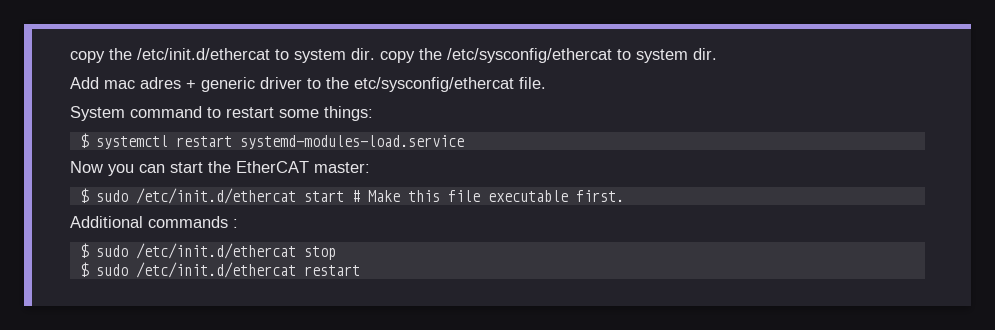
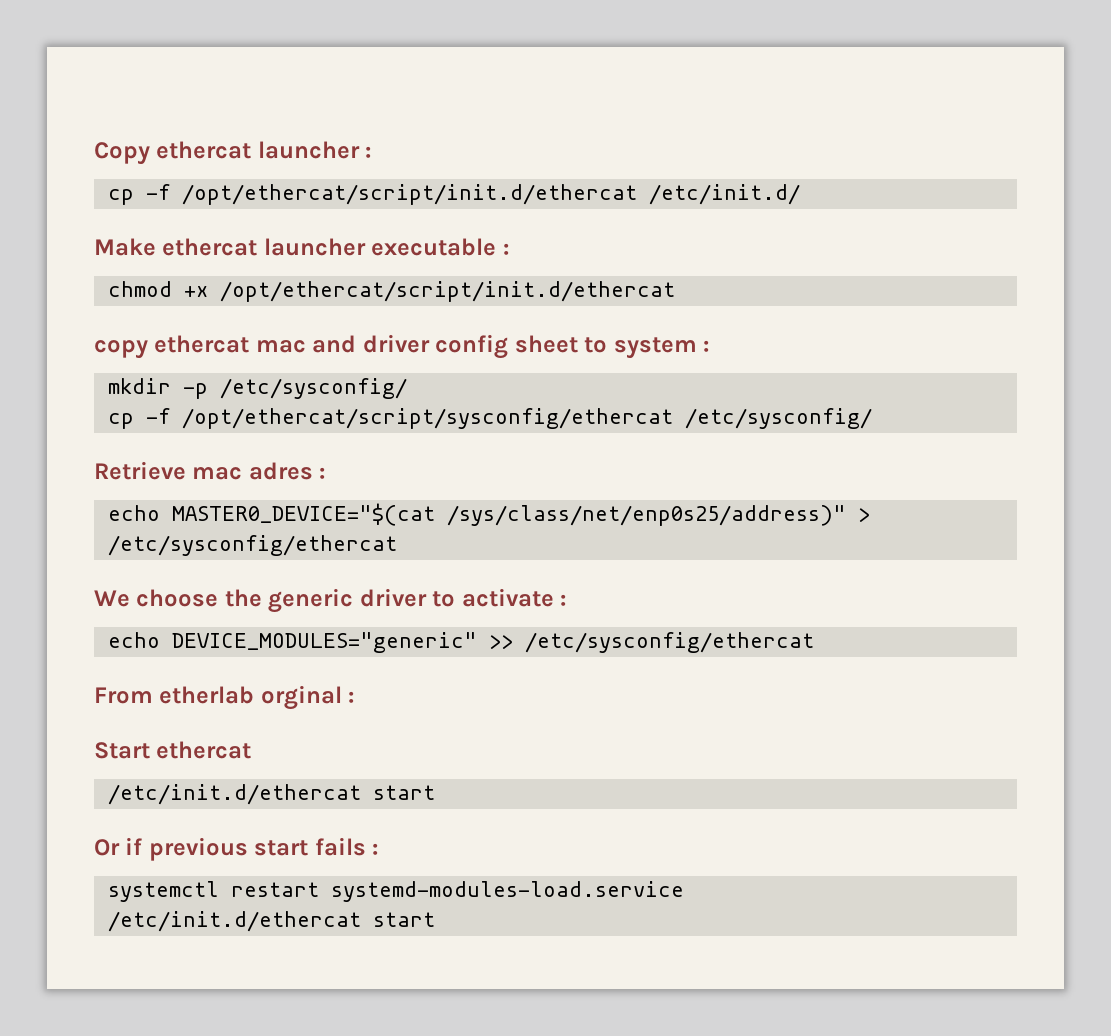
- copy the /etc/init.d/ethercat to system dir. copy the /etc/sysconfig/ethercat to system dir.
- Add mac adres + generic driver to the etc/sysconfig/ethercat file.
- System command to restart some things:
- $ systemctl restart systemd-modules-load.service
- Now you can start the EtherCAT master:
- $ sudo /etc/init.d/ethercat start # Make this file executable first.
- Additional commands :
- $ sudo /etc/init.d/ethercat stop
- $ sudo /etc/init.d/ethercat restart
+ Copy ethercat launcher :
+ cp -f /opt/ethercat/script/init.d/ethercat /etc/init.d/
+ Make ethercat launcher executable :
+ chmod +x /opt/ethercat/script/init.d/ethercat
+ copy ethercat mac and driver config sheet to system :
+ mkdir -p /etc/sysconfig/
+ cp -f /opt/ethercat/script/sysconfig/ethercat /etc/sysconfig/
+ Retrieve mac adres :
+ echo MASTER0_DEVICE="$(cat /sys/class/net/enp0s25/address)" > /etc/sysconfig/ethercat
+ We choose the generic driver to activate :
+ echo DEVICE_MODULES="generic" >> /etc/sysconfig/ethercat
+ From etherlab orginal :
+ Start ethercat
+ /etc/init.d/ethercat start
+ Or if previous start fails :
+ systemctl restart systemd-modules-load.service
+ /etc/init.d/ethercat start

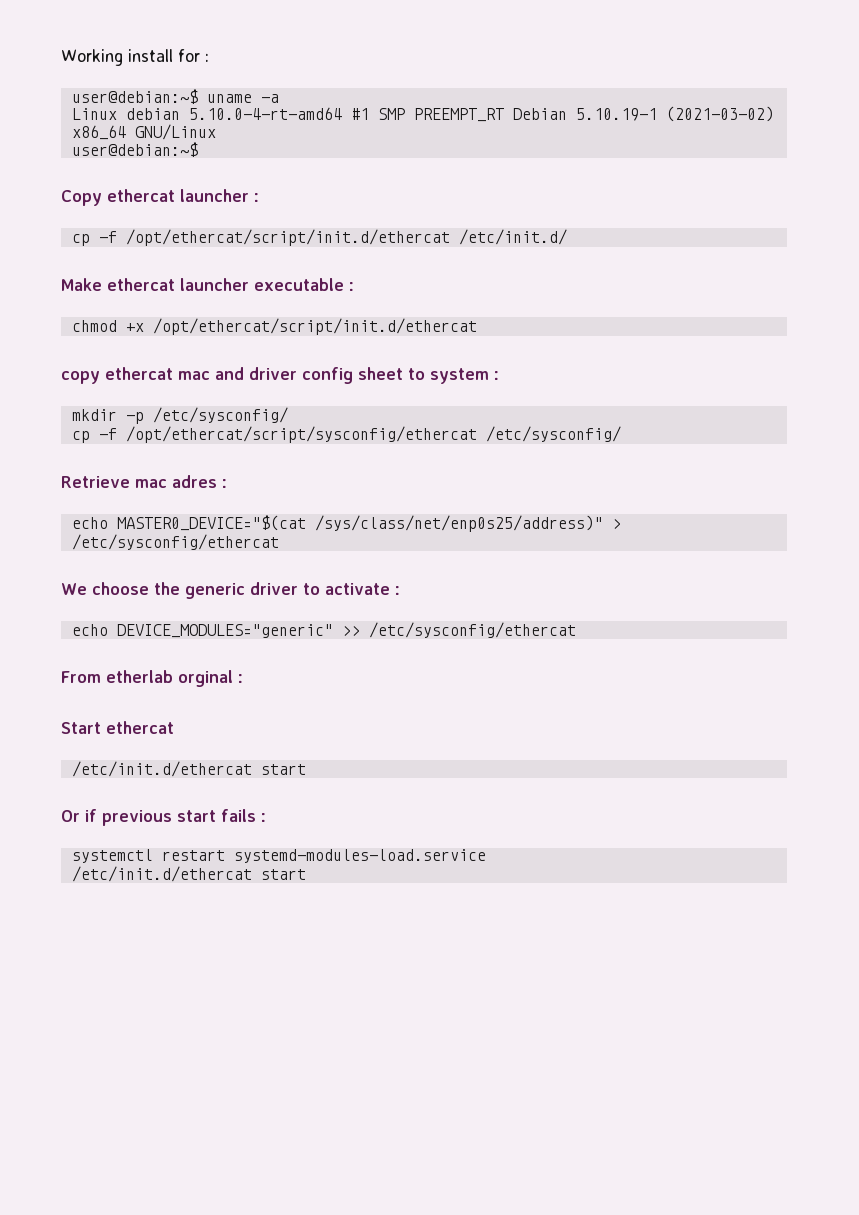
+ Working install for :
+ user@debian:~$ uname -a
+ Linux debian 5.10.0-4-rt-amd64 #1 SMP PREEMPT_RT Debian 5.10.19-1 (2021-03-02) x86_64 GNU/Linux
+ user@debian:~$

